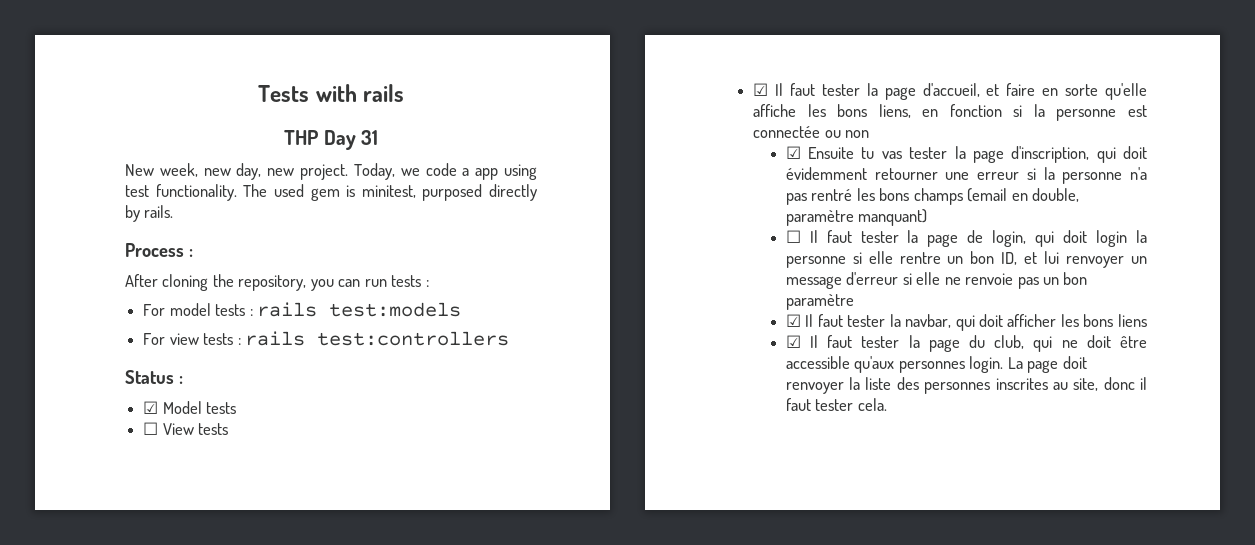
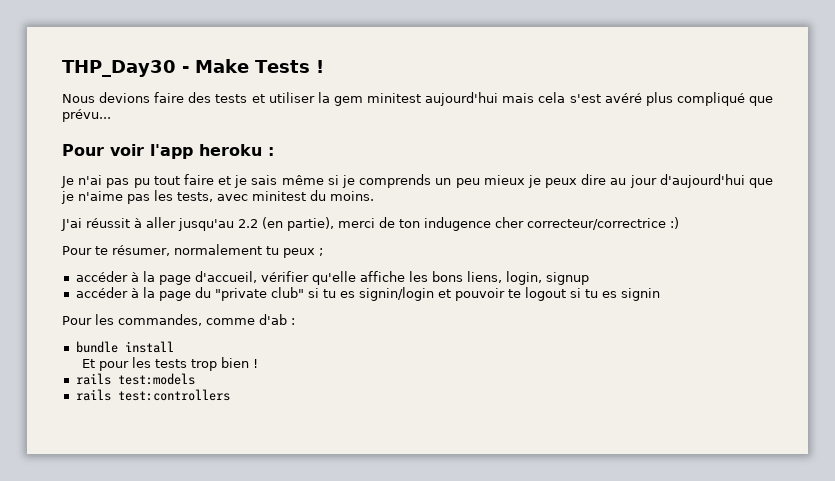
- Tests with rails
- THP Day 31
- New week, new day, new project. Today, we code a app using test functionality. The used gem is minitest, purposed directly by rails.
- Process :
- After cloning the repository, you can run tests :
- For model tests : rails test:models
- For view tests : rails test:controllers
- Status :
- ☑ Model tests
- ☐ View tests
- ☑ Il faut tester la page d'accueil, et faire en sorte qu'elle affiche les bons liens, en fonction si la personne est connectée ou non
- ☑ Ensuite tu vas tester la page d'inscription, qui doit évidemment retourner une erreur si la personne n'a pas rentré les bons champs (email en double, paramètre manquant)
- ☐ Il faut tester la page de login, qui doit login la personne si elle rentre un bon ID, et lui renvoyer un message d'erreur si elle ne renvoie pas un bon paramètre
- ☑ Il faut tester la navbar, qui doit afficher les bons liens
- ☑ Il faut tester la page du club, qui ne doit être accessible qu'aux personnes login. La page doit renvoyer la liste des personnes inscrites au site, donc il faut tester cela.
+ THP_Day30 - Make Tests !
+ Nous devions faire des tests et utiliser la gem minitest aujourd'hui mais cela s'est avéré plus compliqué que prévu...
+ Pour voir l'app heroku :
+ Je n'ai pas pu tout faire et je sais même si je comprends un peu mieux je peux dire au jour d'aujourd'hui que je n'aime pas les tests, avec minitest du moins.
+ J'ai réussit à aller jusqu'au 2.2 (en partie), merci de ton indugence cher correcteur/correctrice :)
+ Pour te résumer, normalement tu peux ;
+ accéder à la page d'accueil, vérifier qu'elle affiche les bons liens, login, signup
+ accéder à la page du "private club" si tu es signin/login et pouvoir te logout si tu es signin
+ Pour les commandes, comme d'ab :
+ bundle install
+ Et pour les tests trop bien !
+ rails test:models
+ rails test:controllers

